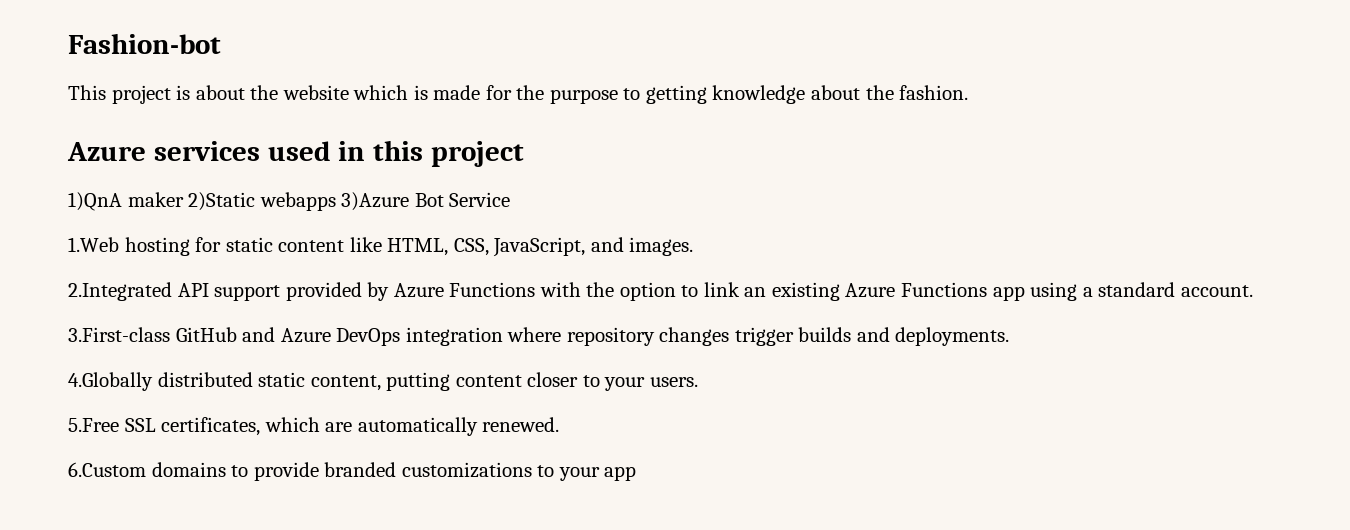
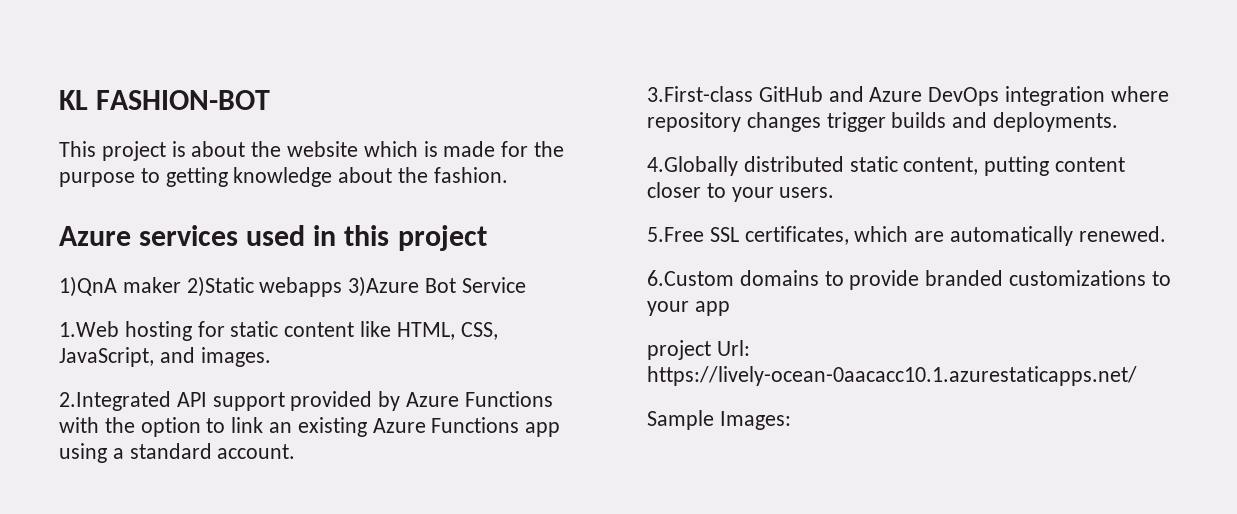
- Fashion-bot
+ KL FASHION-BOT
+ project Url: https://lively-ocean-0aacacc10.1.azurestaticapps.net/
+ Sample Images:

